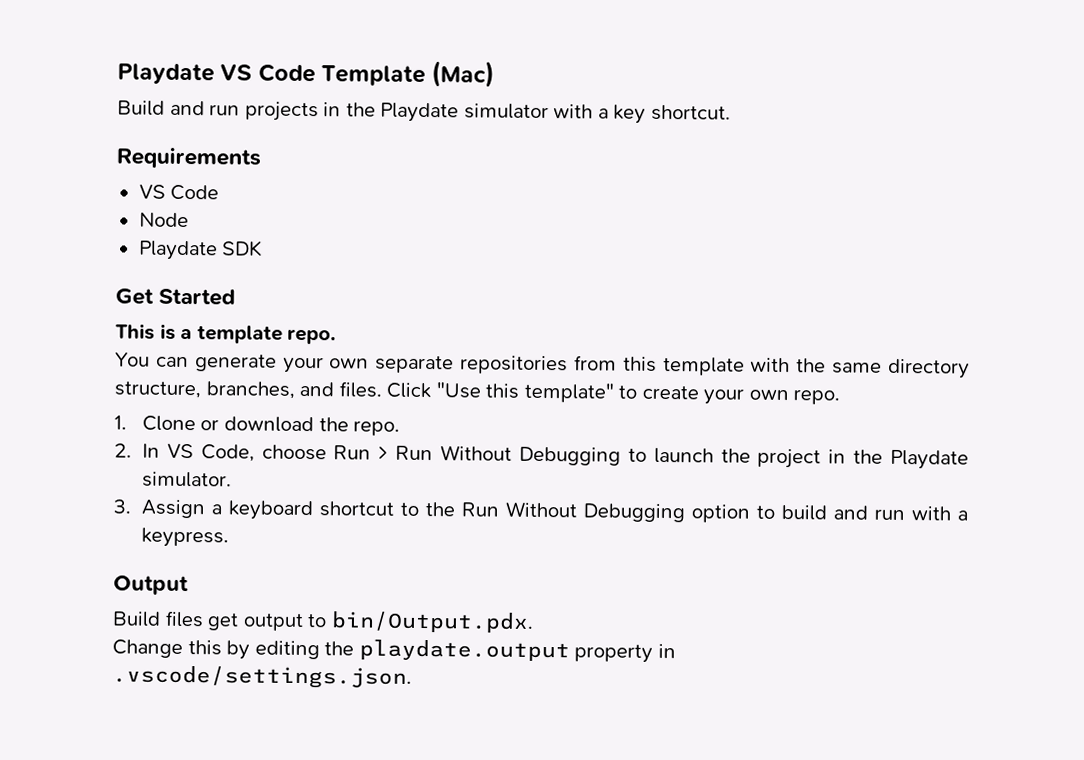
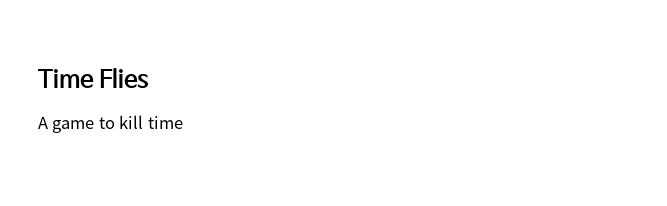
- Playdate VS Code Template (Mac)
- Build and run projects in the Playdate simulator with a key shortcut.
- Requirements
- VS Code
- Node
- Playdate SDK
- Get Started
- This is a template repo.
- You can generate your own separate repositories from this template with the same directory structure, branches, and files. Click "Use this template" to create your own repo.
- 1. Clone or download the repo.
- 2. In VS Code, choose Run > Run Without Debugging to launch the project in the Playdate simulator.
- 3. Assign a keyboard shortcut to the Run Without Debugging option to build and run with a keypress.
- Output
- Build files get output to bin/Output.pdx.
- Change this by editing the playdate.output property in .vscode/settings.json.
+ Time Flies
+ A game to kill time

